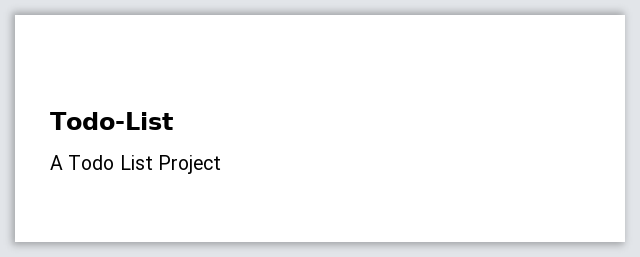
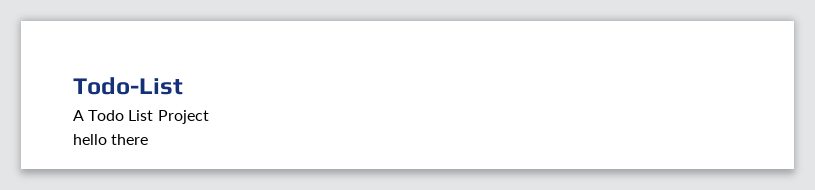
+ hello there

